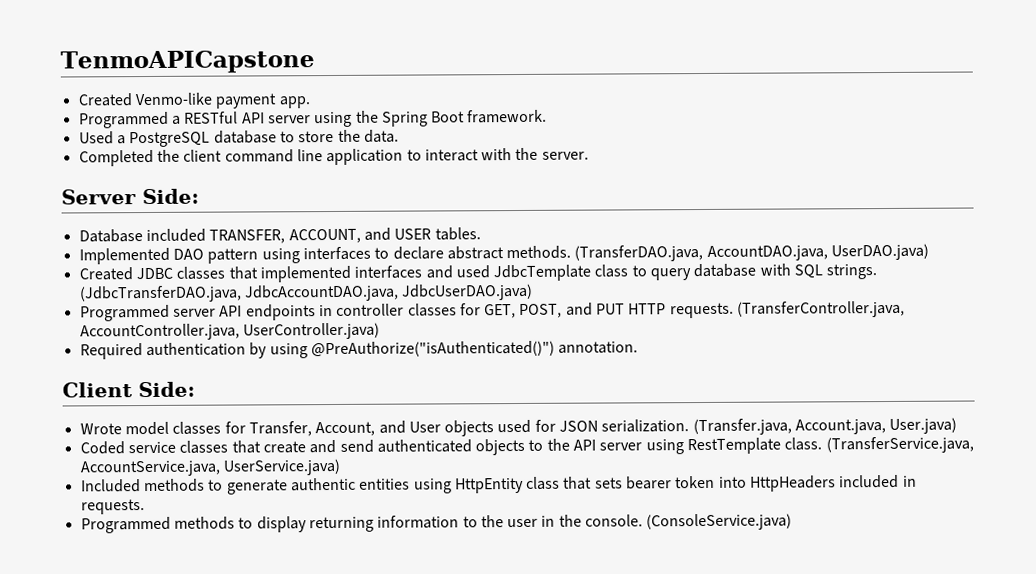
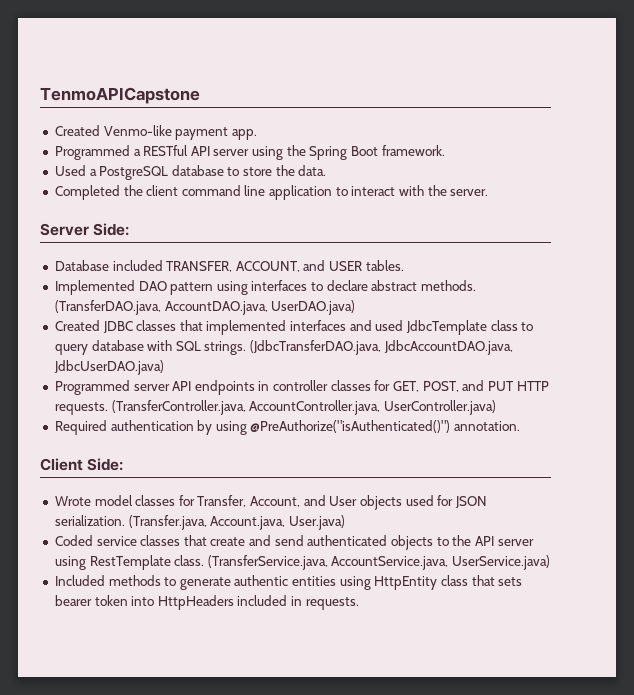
- Programmed methods to display returning information to the user in the console. (ConsoleService.java)

